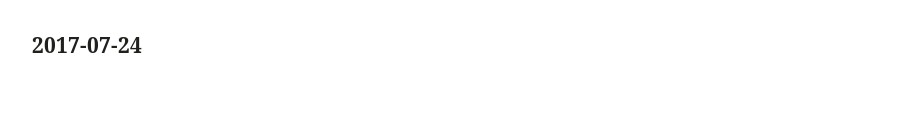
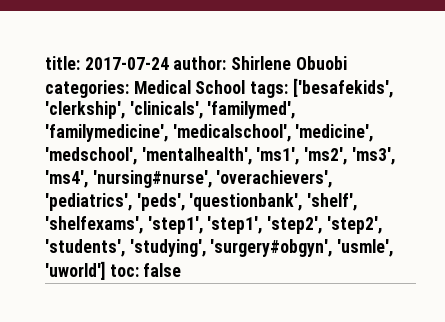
- 2017-07-24
+ title: 2017-07-24 author: Shirlene Obuobi categories: Medical School tags: ['besafekids', 'clerkship', 'clinicals', 'familymed', 'familymedicine', 'medicalschool', 'medicine', 'medschool', 'mentalhealth', 'ms1', 'ms2', 'ms3', 'ms4', 'nursing#nurse', 'overachievers', 'pediatrics', 'peds', 'questionbank', 'shelf', 'shelfexams', 'step1', 'step1', 'step2', 'step2', 'students', 'studying', 'surgery#obgyn', 'usmle', 'uworld'] toc: false

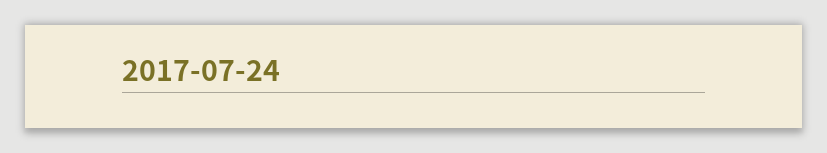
- title: 2017-07-24 author: Shirlene Obuobi categories: Medical School tags: ['besafekids', 'clerkship', 'clinicals', 'familymed', 'familymedicine', 'medicalschool', 'medicine', 'medschool', 'mentalhealth', 'ms1', 'ms2', 'ms3', 'ms4', 'nursing#nurse', 'overachievers', 'pediatrics', 'peds', 'questionbank', 'shelf', 'shelfexams', 'step1', 'step1', 'step2', 'step2', 'students', 'studying', 'surgery#obgyn', 'usmle', 'uworld'] toc: false
+ 2017-07-24

